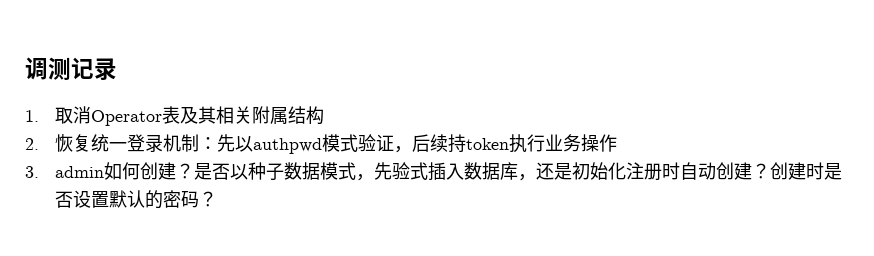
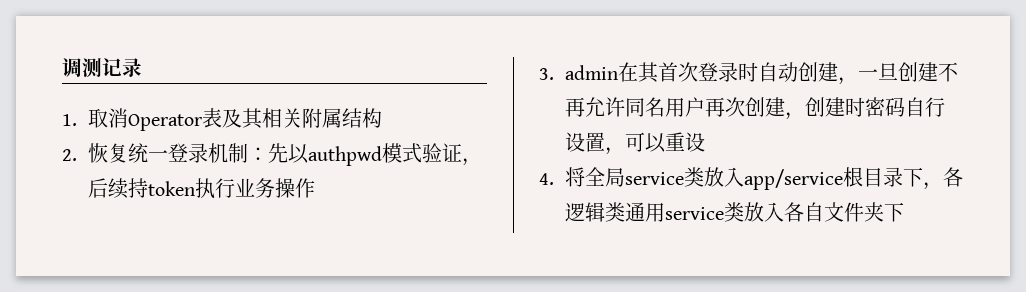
- 3. admin如何创建？是否以种子数据模式，先验式插入数据库，还是初始化注册时自动创建？创建时是否设置默认的密码？
+ 3. admin在其首次登录时自动创建，一旦创建不再允许同名用户再次创建，创建时密码自行设置，可以重设
+ 4.将全局service类放入app/service根目录下，各逻辑类通用service类放入各自文件夹下

